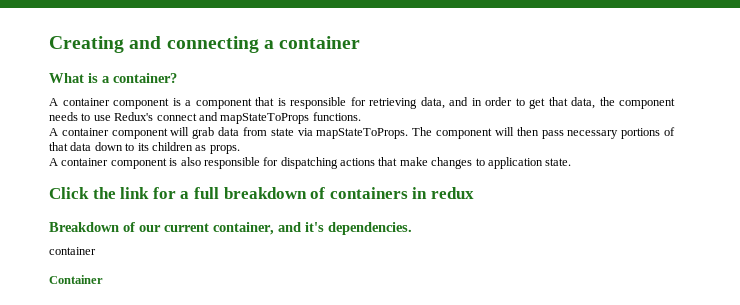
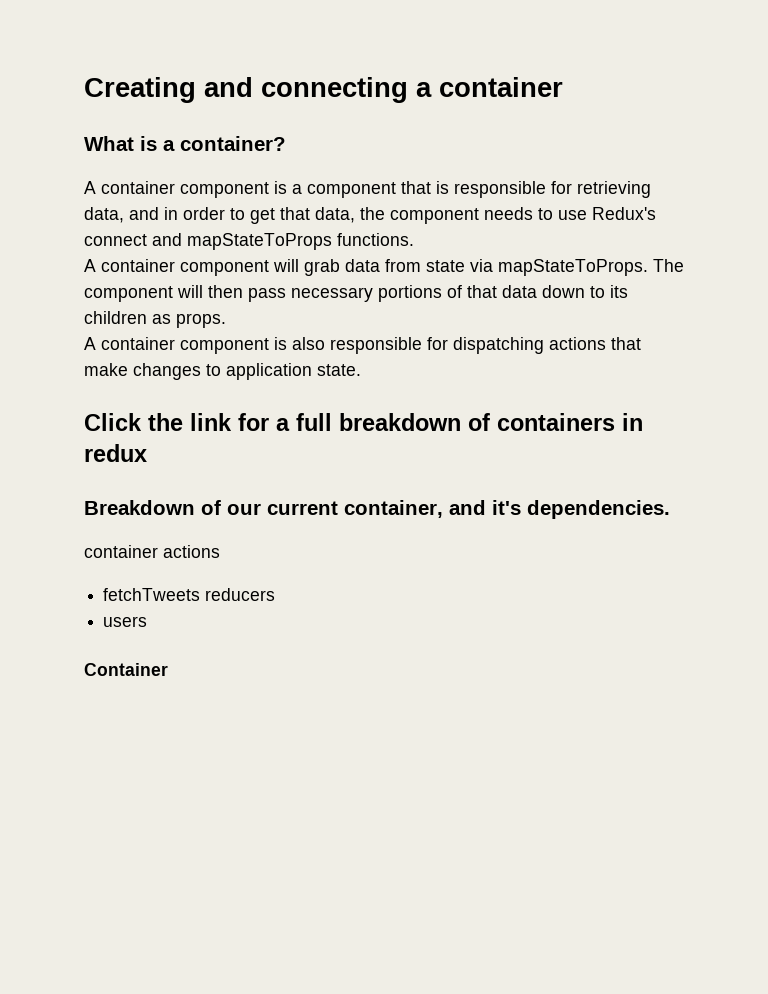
  Breakdown of our current container, and it's dependencies.
- container
+ container actions
+ fetchTweets reducers
+ users

